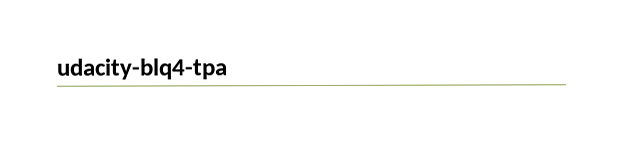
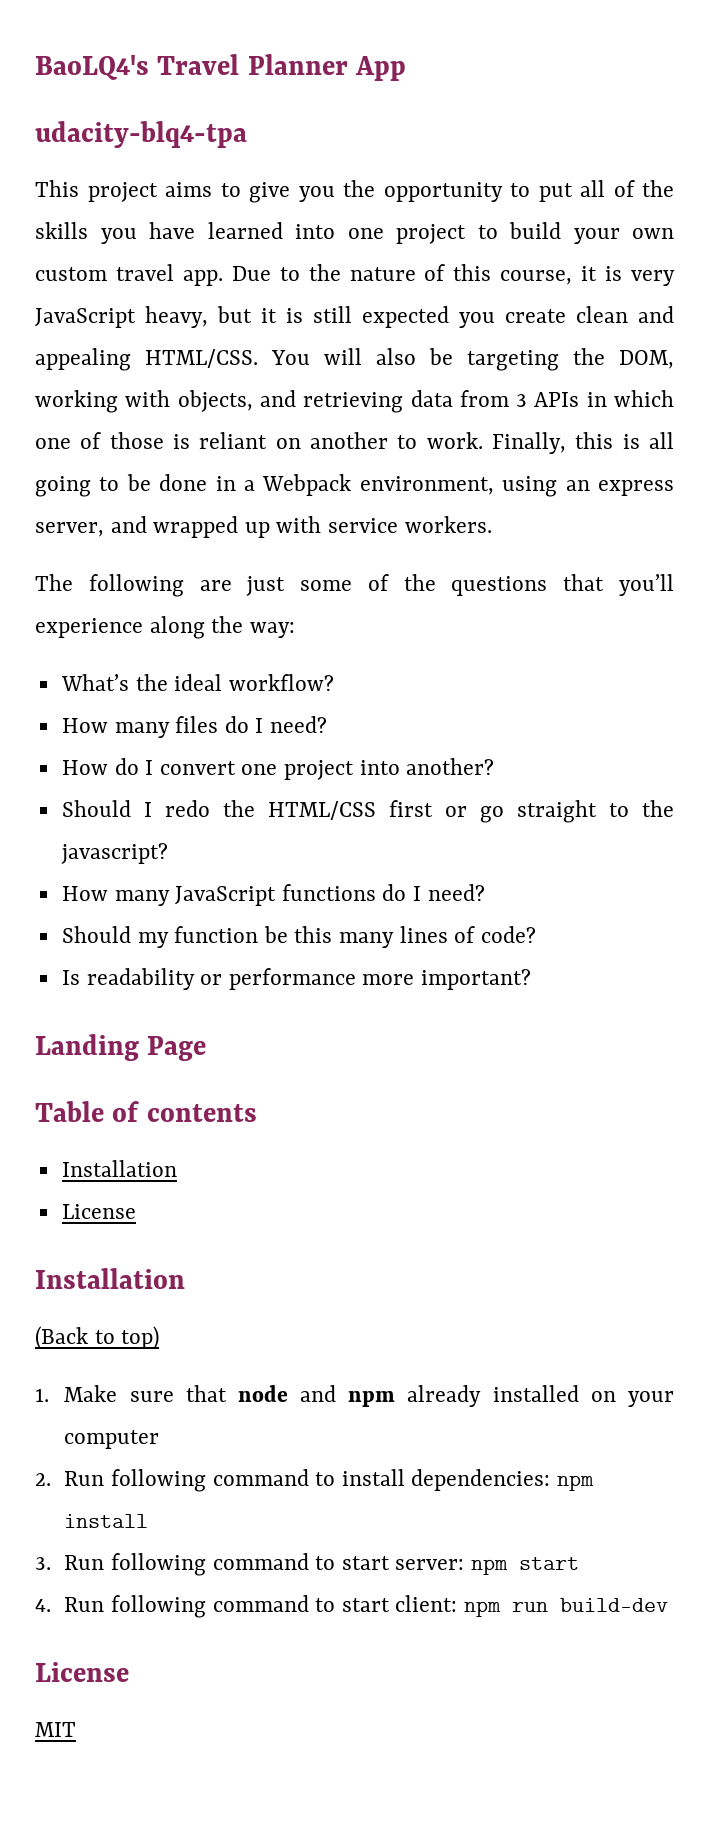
+ BaoLQ4's Travel Planner App
  udacity-blq4-tpa
+ This project aims to give you the opportunity to put all of the skills you have learned into one project to build your own custom travel app. Due to the nature of this course, it is very JavaScript heavy, but it is still expected you create clean and appealing HTML/CSS. You will also be targeting the DOM, working with objects, and retrieving data from 3 APIs in which one of those is reliant on another to work. Finally, this is all going to be done in a Webpack environment, using an express server, and wrapped up with service workers.
+ The following are just some of the questions that you’ll experience along the way:
+ What’s the ideal workflow?
+ How many files do I need?
+ How do I convert one project into another?
+ Should I redo the HTML/CSS first or go straight to the javascript?
+ How many JavaScript functions do I need?
+ Should my function be this many lines of code?
+ Is readability or performance more important?
+ Landing Page
+ Table of contents
+ Installation
+ License
+ Installation
+ (Back to top)
+ 1. Make sure that node and npm already installed on your computer
+ 2. Run following command to install dependencies: npm install
+ 3. Run following command to start server: npm start
+ 4. Run following command to start client: npm run build-dev
+ License
+ MIT

